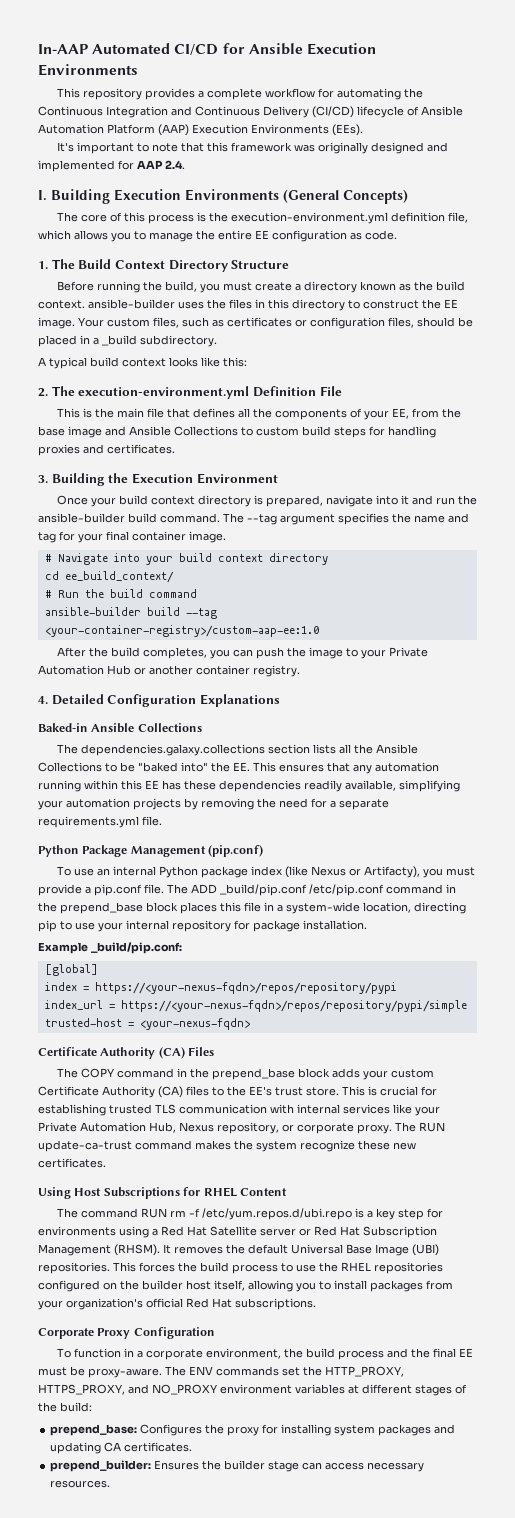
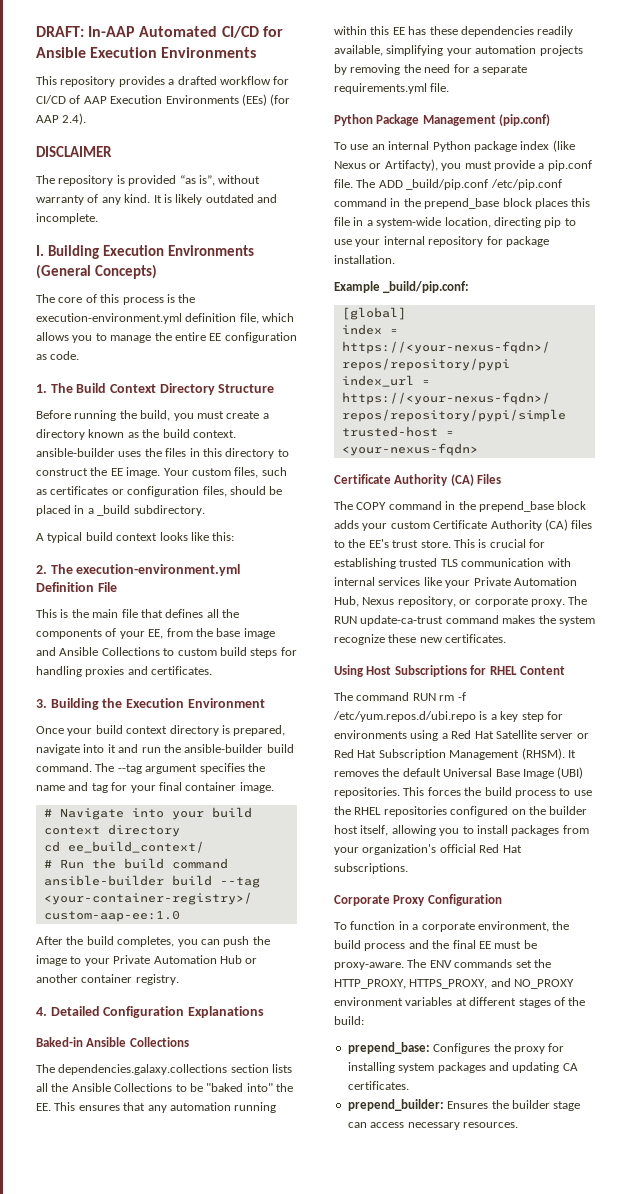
- In-AAP Automated CI/CD for Ansible Execution Environments
+ DRAFT: In-AAP Automated CI/CD for Ansible Execution Environments
- This repository provides a complete workflow for automating the Continuous Integration and Continuous Delivery (CI/CD) lifecycle of Ansible Automation Platform (AAP) Execution Environments (EEs).
- It's important to note that this framework was originally designed and implemented for AAP 2.4.
+ This repository provides a drafted workflow for CI/CD of AAP Execution Environments (EEs) (for AAP 2.4).
+ DISCLAIMER
+ The repository is provided “as is”, without warranty of any kind. It is likely outdated and incomplete.

